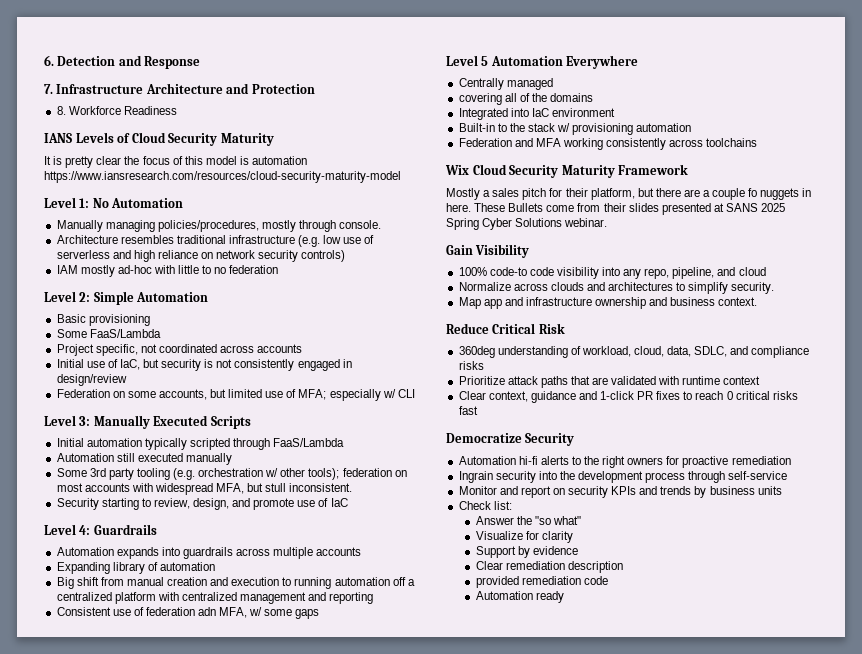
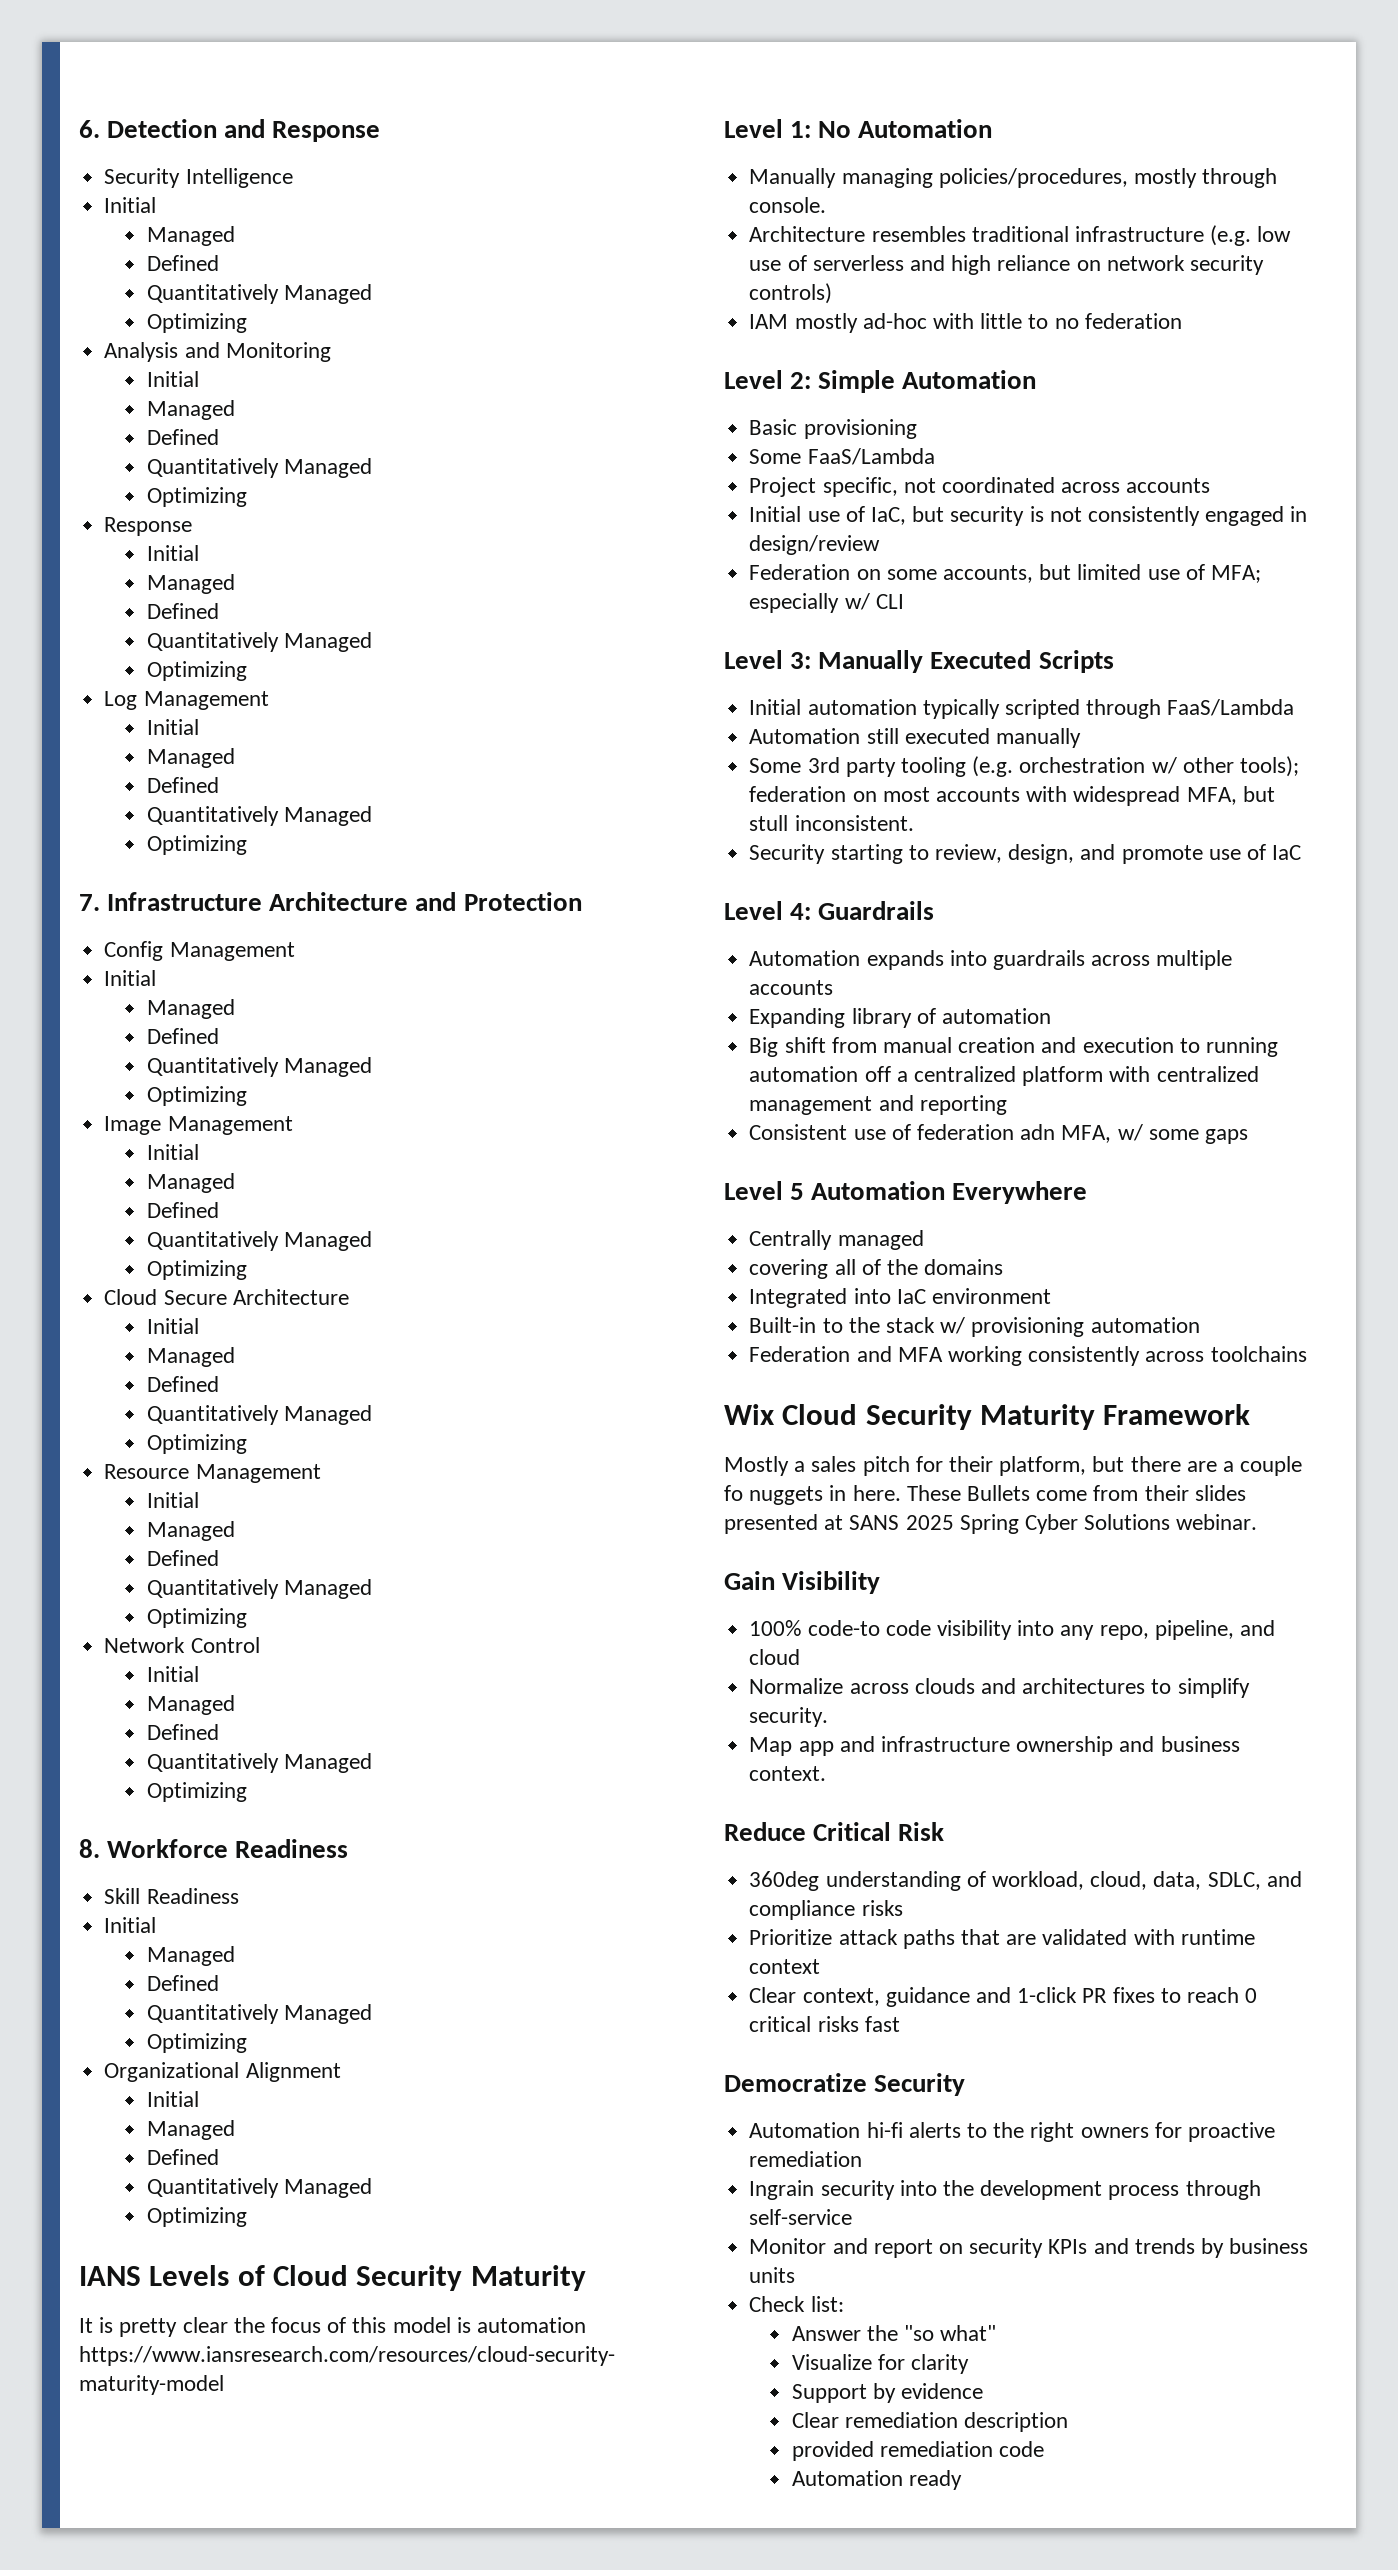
+ Security Intelligence
+ Initial
+ Managed
+ Defined
+ Quantitatively Managed
+ Optimizing
+ Analysis and Monitoring
+ Initial
+ Managed
+ Defined
+ Quantitatively Managed
+ Optimizing
+ Response
+ Initial
+ Managed
+ Defined
+ Quantitatively Managed
+ Optimizing
+ Log Management
+ Initial
+ Managed
+ Defined
+ Quantitatively Managed
+ Optimizing
+ Config Management
+ Initial
+ Managed
+ Defined
+ Quantitatively Managed
+ Optimizing
+ Image Management
+ Initial
+ Managed
+ Defined
+ Quantitatively Managed
+ Optimizing
+ Cloud Secure Architecture
+ Initial
+ Managed
+ Defined
+ Quantitatively Managed
+ Optimizing
+ Resource Management
+ Initial
+ Managed
+ Defined
+ Quantitatively Managed
+ Optimizing
+ Network Control
+ Initial
+ Managed
+ Defined
+ Quantitatively Managed
+ Optimizing
  8. Workforce Readiness
+ Skill Readiness
+ Initial
+ Managed
+ Defined
+ Quantitatively Managed
+ Optimizing
+ Organizational Alignment
+ Initial
+ Managed
+ Defined
+ Quantitatively Managed
+ Optimizing

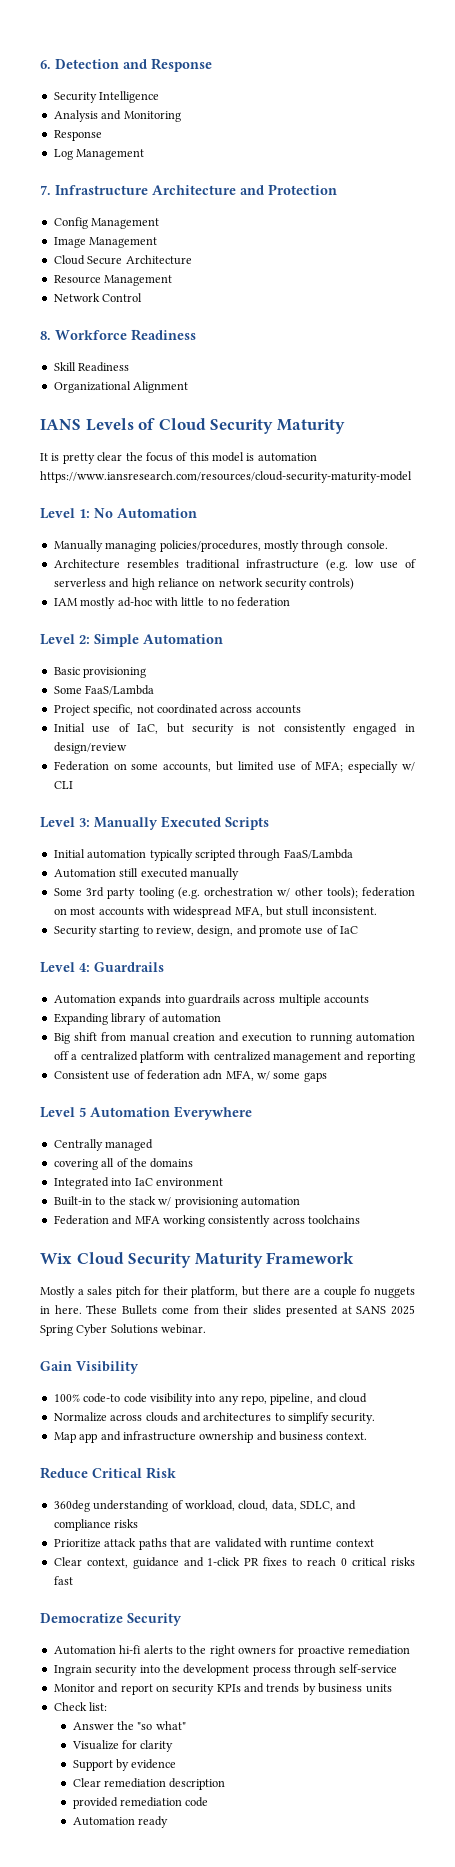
  Security Intelligence
- Initial
- Managed
- Defined
- Quantitatively Managed
- Optimizing
  Analysis and Monitoring
- Initial
- Managed
- Defined
- Quantitatively Managed
- Optimizing
  Response
- Initial
- Managed
- Defined
- Quantitatively Managed
- Optimizing
  Log Management
- Initial
- Managed
- Defined
- Quantitatively Managed
- Optimizing
  Config Management
- Initial
- Managed
- Defined
- Quantitatively Managed
- Optimizing
  Image Management
- Initial
- Managed
- Defined
- Quantitatively Managed
- Optimizing
  Cloud Secure Architecture
- Initial
- Managed
- Defined
- Quantitatively Managed
- Optimizing
  Resource Management
- Initial
- Managed
- Defined
- Quantitatively Managed
- Optimizing
  Network Control
- Initial
- Managed
- Defined
- Quantitatively Managed
- Optimizing
  Skill Readiness
- Initial
- Managed
- Defined
- Quantitatively Managed
- Optimizing
  Organizational Alignment
- Initial
- Managed
- Defined
- Quantitatively Managed
- Optimizing

